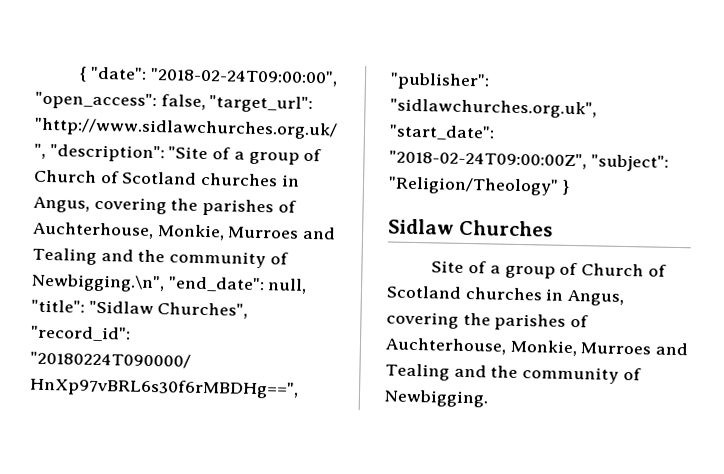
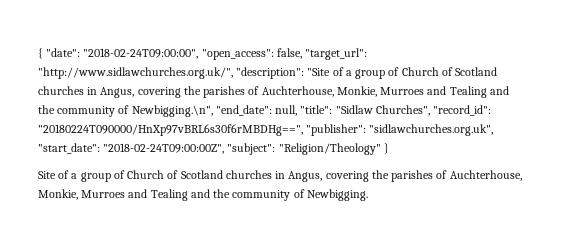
- Sidlaw Churches

